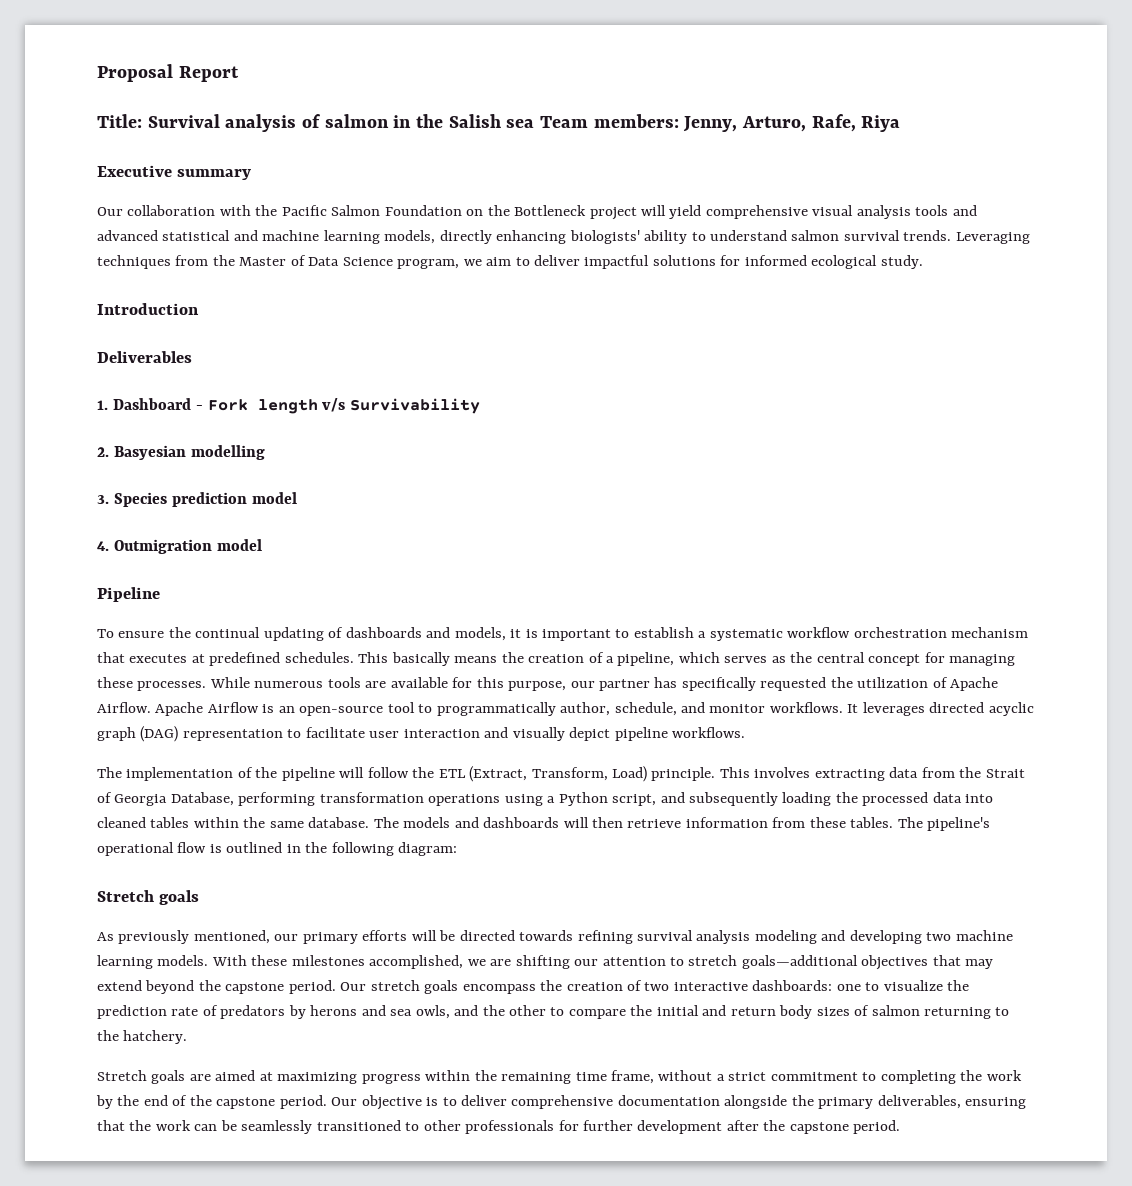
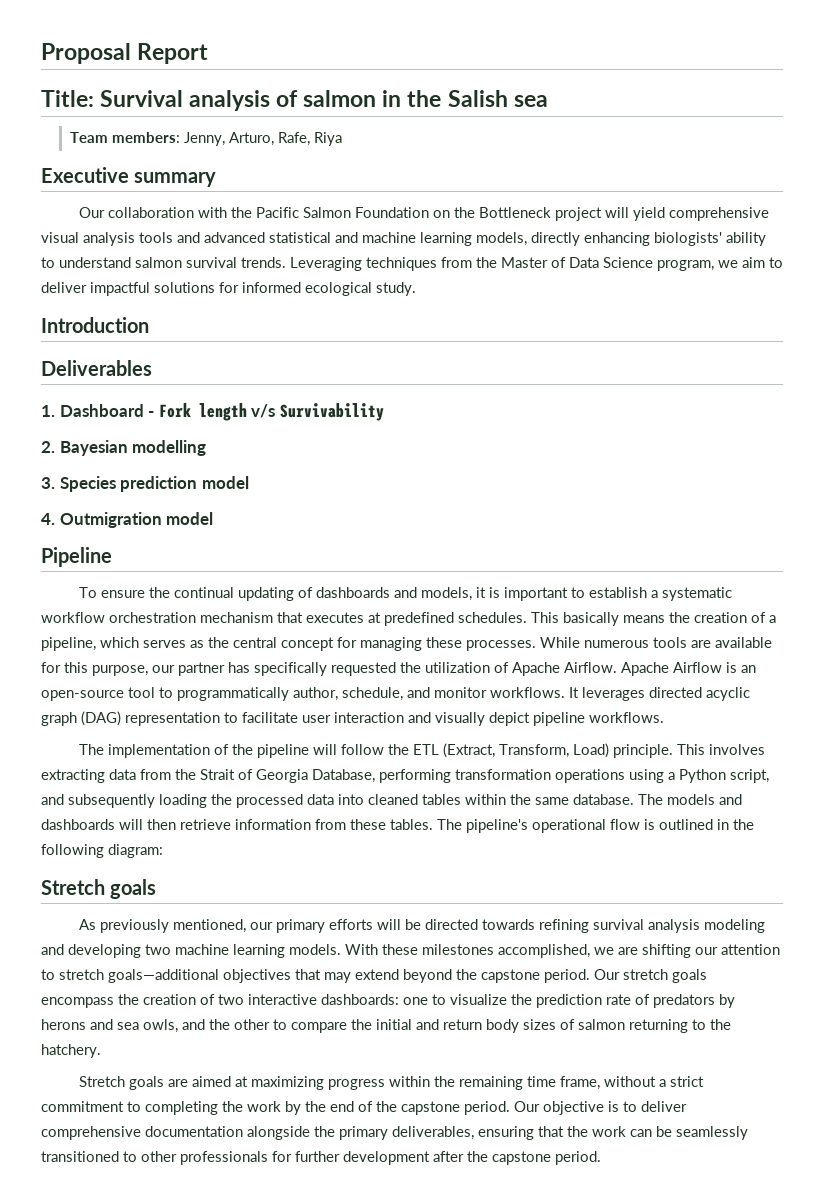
- Title: Survival analysis of salmon in the Salish sea Team members: Jenny, Arturo, Rafe, Riya
+ Title: Survival analysis of salmon in the Salish sea
+ Team members: Jenny, Arturo, Rafe, Riya
- 2. Basyesian modelling
+ 2. Bayesian modelling

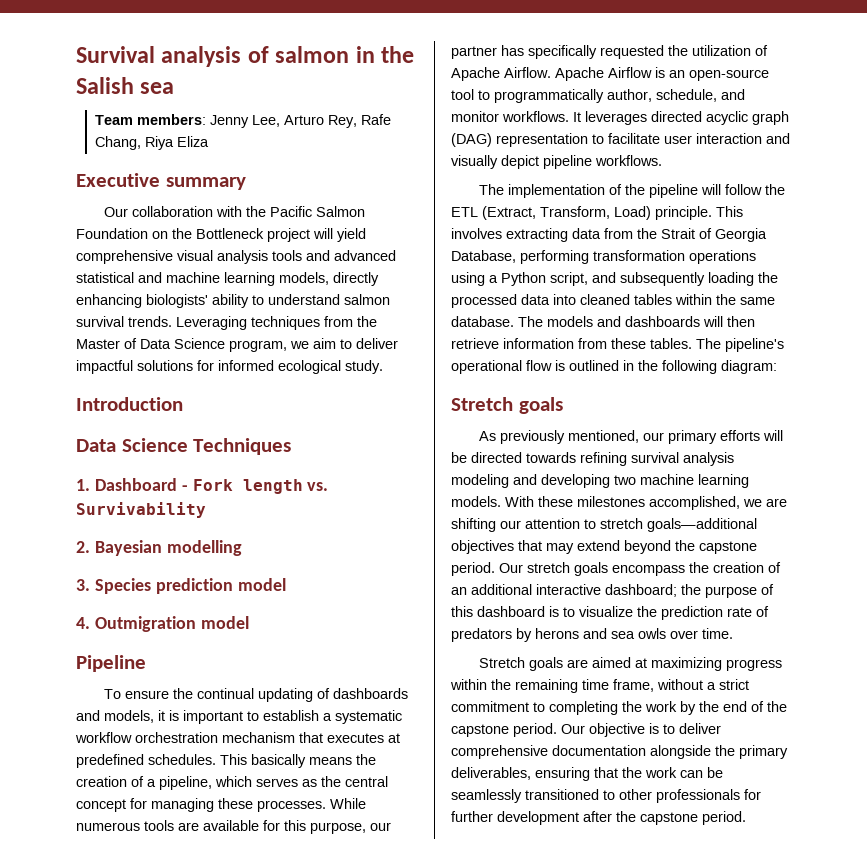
- Proposal Report
- Title: Survival analysis of salmon in the Salish sea
+ Survival analysis of salmon in the Salish sea
- Team members: Jenny, Arturo, Rafe, Riya
+ Team members: Jenny Lee, Arturo Rey, Rafe Chang, Riya Eliza
- Deliverables
+ Data Science Techniques
- 1. Dashboard - Fork length v/s Survivability
+ 1. Dashboard - Fork length vs. Survivability
- Our stretch goals encompass the creation of two interactive dashboards: one to visualize the prediction rate of predators by herons and sea owls, and the other to compare the initial and return body sizes of salmon returning to the hatchery.
+ Our stretch goals encompass the creation of an additional interactive dashboard; the purpose of this dashboard is to visualize the prediction rate of predators by herons and sea owls over time.

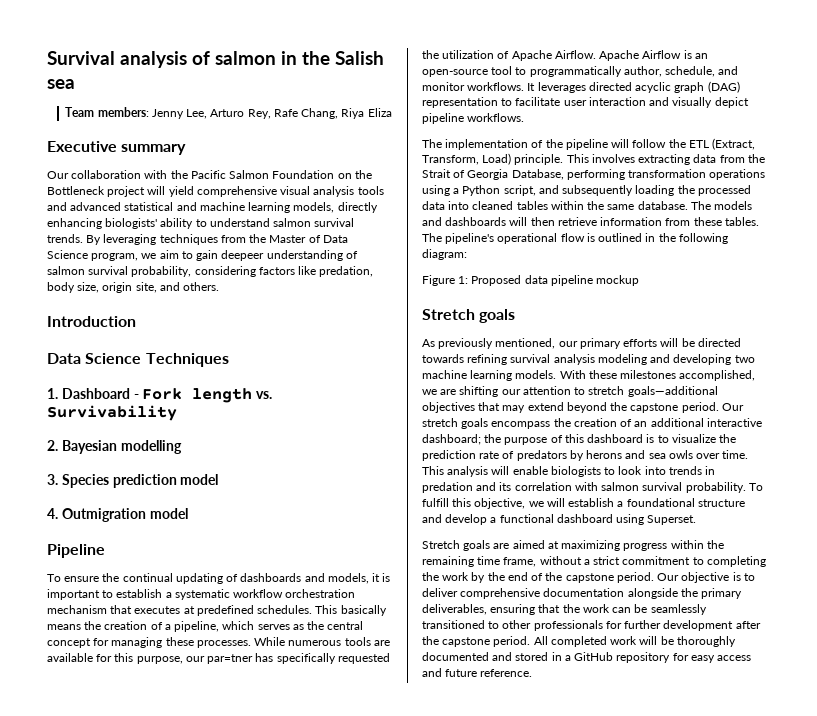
- Leveraging techniques from the Master of Data Science program, we aim to deliver impactful solutions for informed ecological study.
+ By leveraging techniques from the Master of Data Science program, we aim to gain deepeer understanding of salmon survival probability, considering factors like predation, body size, origin site, and others.
- While numerous tools are available for this purpose, our partner has specifically requested the utilization of Apache Airflow.
+ While numerous tools are available for this purpose, our par=tner has specifically requested the utilization of Apache Airflow.
+ Figure 1: Proposed data pipeline mockup
+ This analysis will enable biologists to look into trends in predation and its correlation with salmon survival probability. To fulfill this objective, we will establish a foundational structure and develop a functional dashboard using Superset.
+ All completed work will be thoroughly documented and stored in a GitHub repository for easy access and future reference.

